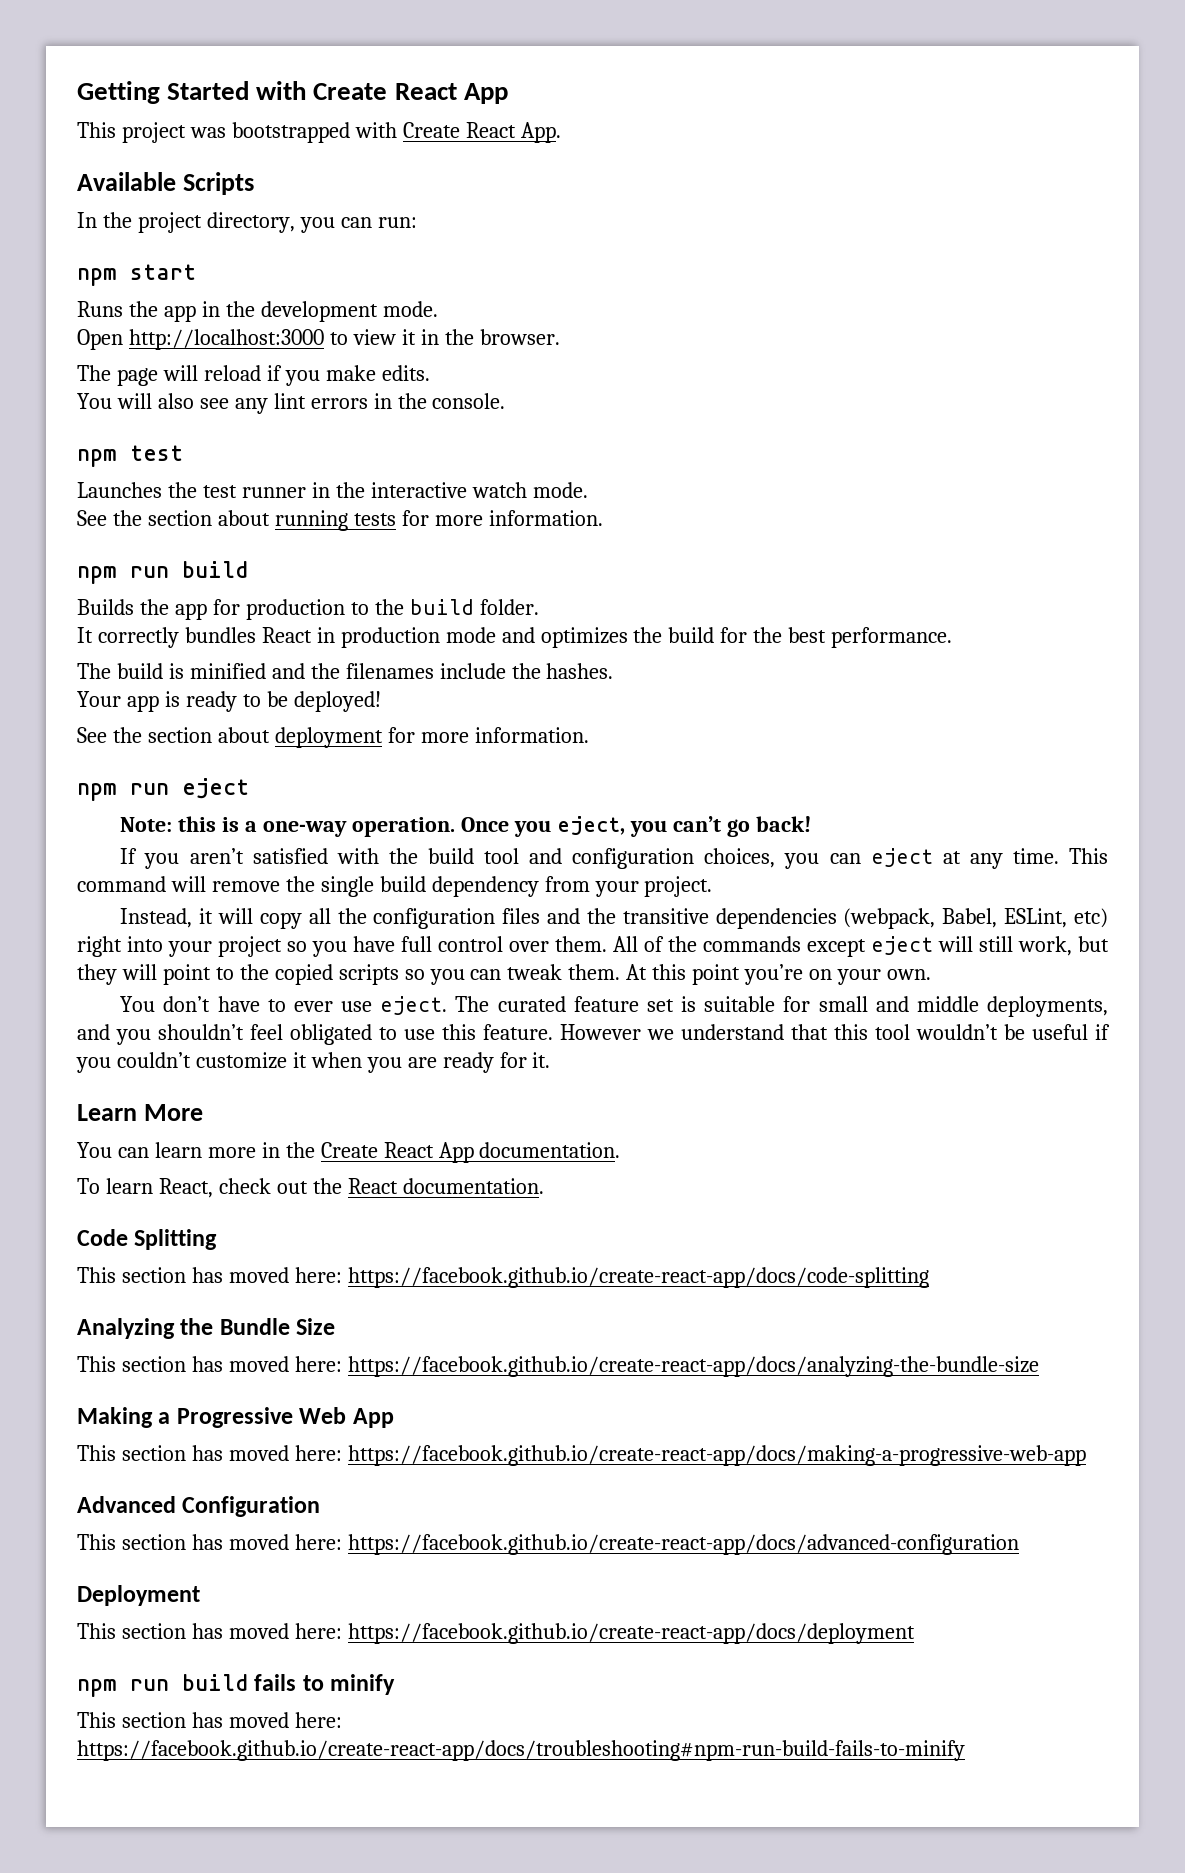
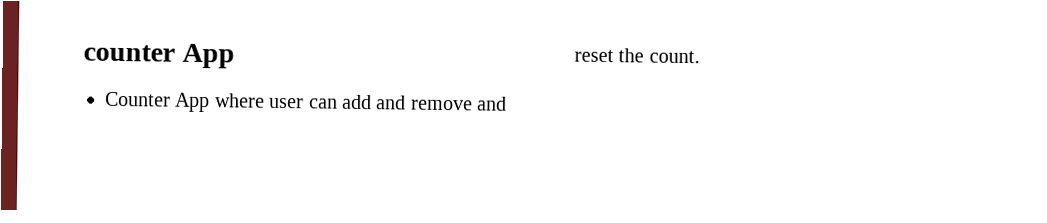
- Getting Started with Create React App
- This project was bootstrapped with Create React App.
- Available Scripts
- In the project directory, you can run:
- npm start
- Runs the app in the development mode.
- Open http://localhost:3000 to view it in the browser.
- The page will reload if you make edits.
- You will also see any lint errors in the console.
- npm test
- Launches the test runner in the interactive watch mode.
- See the section about running tests for more information.
- npm run build
- Builds the app for production to the build folder.
- It correctly bundles React in production mode and optimizes the build for the best performance.
- The build is minified and the filenames include the hashes.
- Your app is ready to be deployed!
- See the section about deployment for more information.
- npm run eject
- Note: this is a one-way operation. Once you eject, you can’t go back!
- If you aren’t satisfied with the build tool and configuration choices, you can eject at any time. This command will remove the single build dependency from your project.
- Instead, it will copy all the configuration files and the transitive dependencies (webpack, Babel, ESLint, etc) right into your project so you have full control over them. All of the commands except eject will still work, but they will point to the copied scripts so you can tweak them. At this point you’re on your own.
- You don’t have to ever use eject. The curated feature set is suitable for small and middle deployments, and you shouldn’t feel obligated to use this feature. However we understand that this tool wouldn’t be useful if you couldn’t customize it when you are ready for it.
- Learn More
- You can learn more in the Create React App documentation.
- To learn React, check out the React documentation.
- Code Splitting
- This section has moved here: https://facebook.github.io/create-react-app/docs/code-splitting
- Analyzing the Bundle Size
- This section has moved here: https://facebook.github.io/create-react-app/docs/analyzing-the-bundle-size
- Making a Progressive Web App
- This section has moved here: https://facebook.github.io/create-react-app/docs/making-a-progressive-web-app
- Advanced Configuration
- This section has moved here: https://facebook.github.io/create-react-app/docs/advanced-configuration
- Deployment
- This section has moved here: https://facebook.github.io/create-react-app/docs/deployment
- npm run build fails to minify
- This section has moved here: https://facebook.github.io/create-react-app/docs/troubleshooting#npm-run-build-fails-to-minify
+ counter App
+ Counter App where user can add and remove and reset the count.

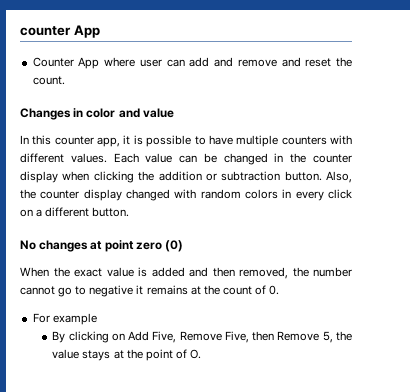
+ Changes in color and value
+ In this counter app, it is possible to have multiple counters with different values. Each value can be changed in the counter display when clicking the addition or subtraction button. Also, the counter display changed with random colors in every click on a different button.
+ No changes at point zero (0)
+ When the exact value is added and then removed, the number cannot go to negative it remains at the count of 0.
+ For example
+ By clicking on Add Five, Remove Five, then Remove 5, the value stays at the point of O.

